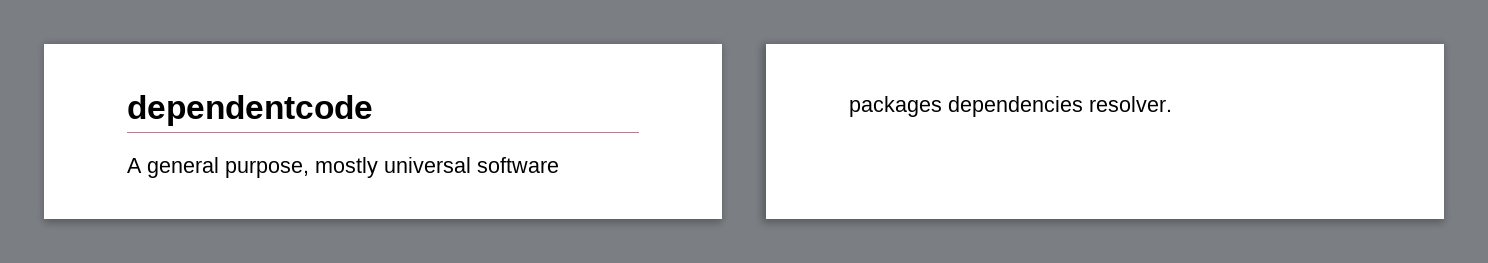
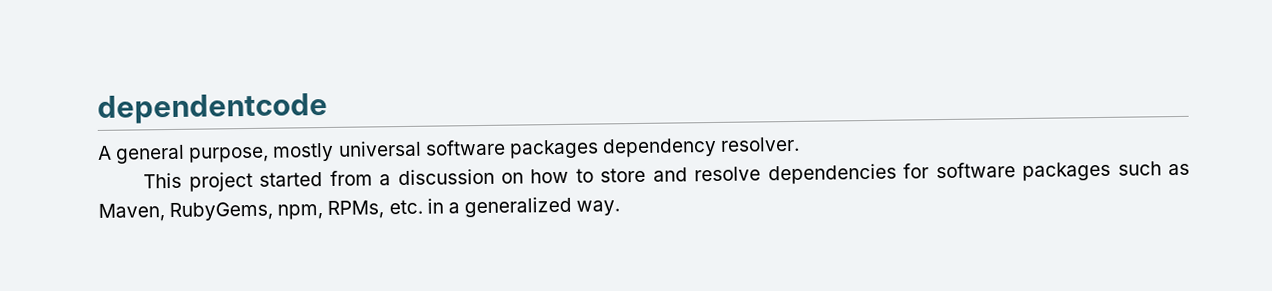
- A general purpose, mostly universal software packages dependencies resolver.
+ A general purpose, mostly universal software packages dependency resolver.
+ This project started from a discussion on how to store and resolve dependencies for software packages such as Maven, RubyGems, npm, RPMs, etc. in a generalized way.

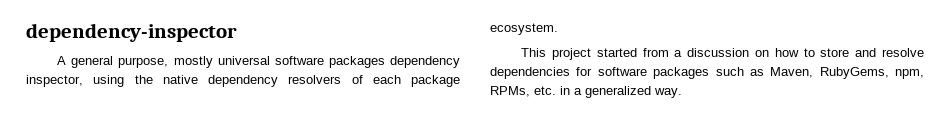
- dependentcode
+ dependency-inspector
- A general purpose, mostly universal software packages dependency resolver.
+ A general purpose, mostly universal software packages dependency inspector, using the native dependency resolvers of each package ecosystem.

